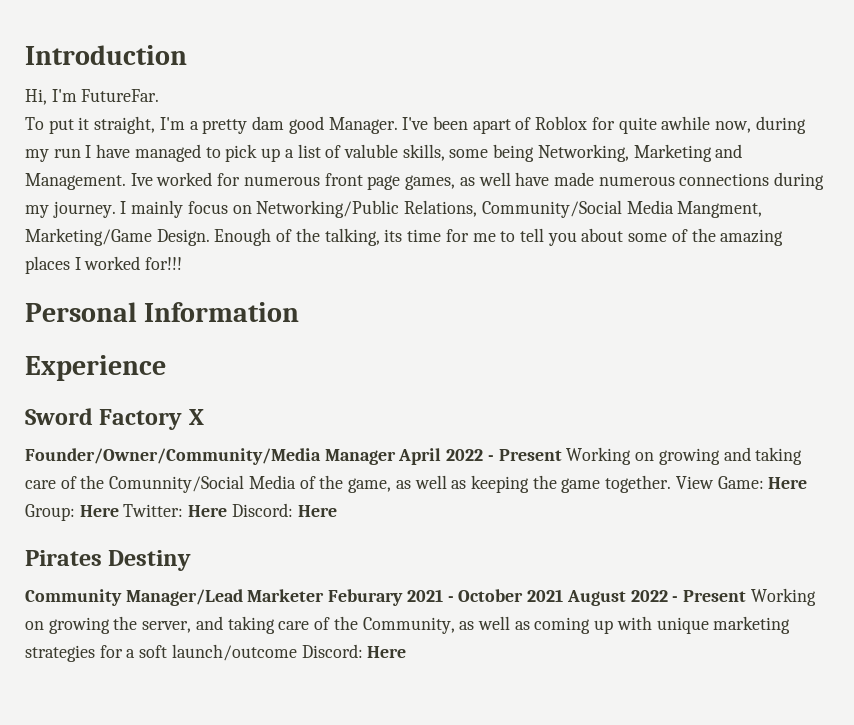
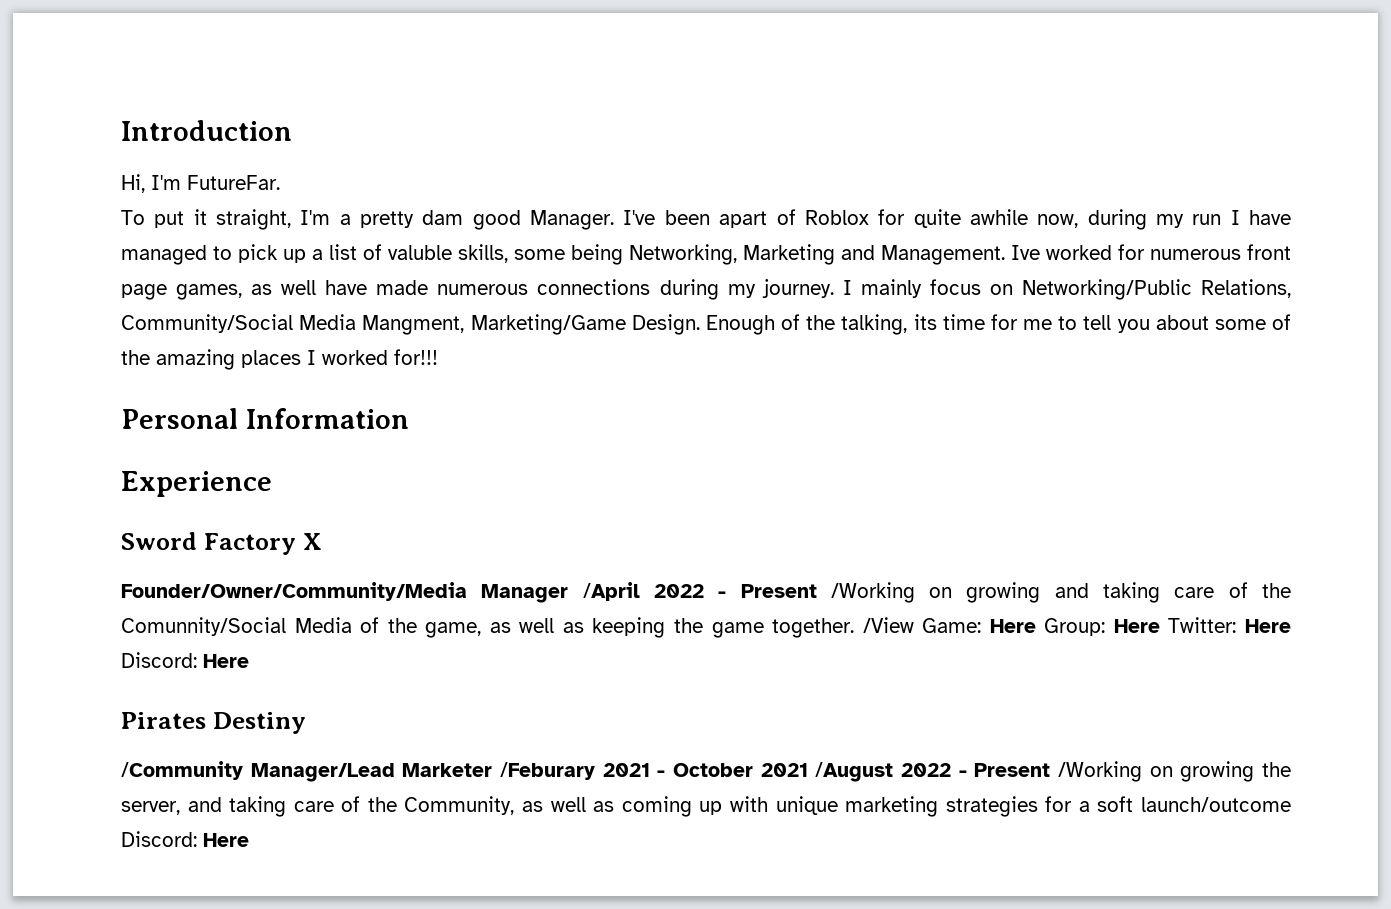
- Founder/Owner/Community/Media Manager April 2022 - Present Working on growing and taking care of the Comunnity/Social Media of the game, as well as keeping the game together.
+ Founder/Owner/Community/Media Manager /April 2022 - Present /Working on growing and taking care of the Comunnity/Social Media of the game, as well as keeping the game together.
- View Game: Here Group: Here Twitter: Here Discord: Here
+ /View Game: Here Group: Here Twitter: Here Discord: Here
- Community Manager/Lead Marketer Feburary 2021 - October 2021 August 2022 - Present Working on growing the server, and taking care of the Community, as well as coming up with unique marketing strategies for a soft launch/outcome Discord: Here
+ /Community Manager/Lead Marketer /Feburary 2021 - October 2021 /August 2022 - Present /Working on growing the server, and taking care of the Community, as well as coming up with unique marketing strategies for a soft launch/outcome Discord: Here

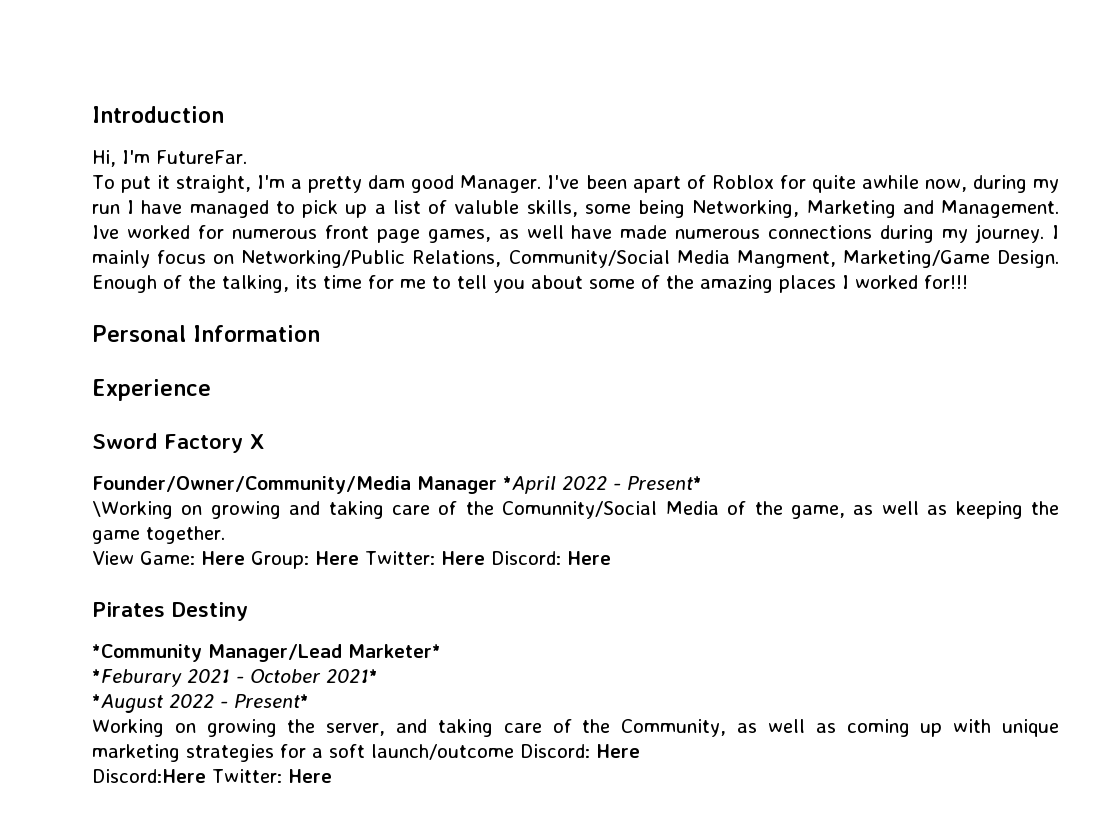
- Founder/Owner/Community/Media Manager /April 2022 - Present /Working on growing and taking care of the Comunnity/Social Media of the game, as well as keeping the game together. /View Game: Here Group: Here Twitter: Here Discord: Here
+ Founder/Owner/Community/Media Manager *April 2022 - Present*
+ \Working on growing and taking care of the Comunnity/Social Media of the game, as well as keeping the game together.
+ View Game: Here Group: Here Twitter: Here Discord: Here
- /Community Manager/Lead Marketer /Feburary 2021 - October 2021 /August 2022 - Present /Working on growing the server, and taking care of the Community, as well as coming up with unique marketing strategies for a soft launch/outcome Discord: Here
+ *Community Manager/Lead Marketer*
+ *Feburary 2021 - October 2021*
+ *August 2022 - Present*
+ Working on growing the server, and taking care of the Community, as well as coming up with unique marketing strategies for a soft launch/outcome Discord: Here
+ Discord:Here Twitter: Here

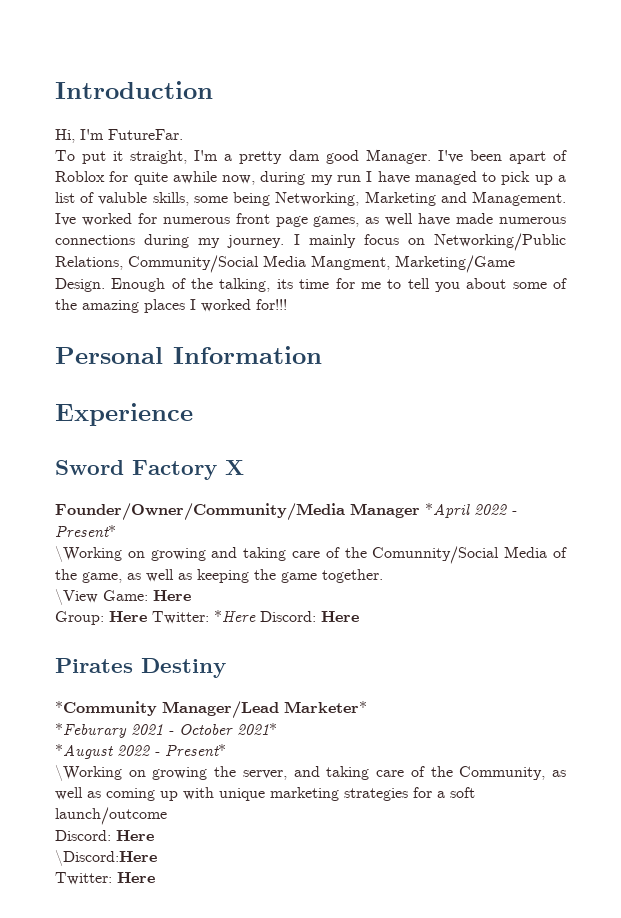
- View Game: Here Group: Here Twitter: Here Discord: Here
+ \View Game: Here
+ Group: Here Twitter: *Here Discord: Here
- Working on growing the server, and taking care of the Community, as well as coming up with unique marketing strategies for a soft launch/outcome Discord: Here
- Discord:Here Twitter: Here
+ \Working on growing the server, and taking care of the Community, as well as coming up with unique marketing strategies for a soft launch/outcome
+ Discord: Here
+ \Discord:Here
+ Twitter: Here

